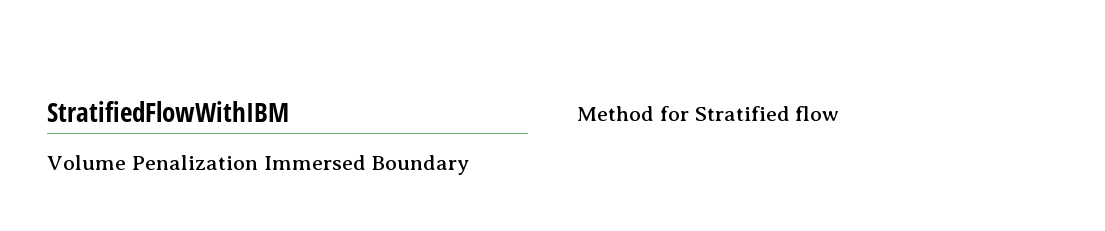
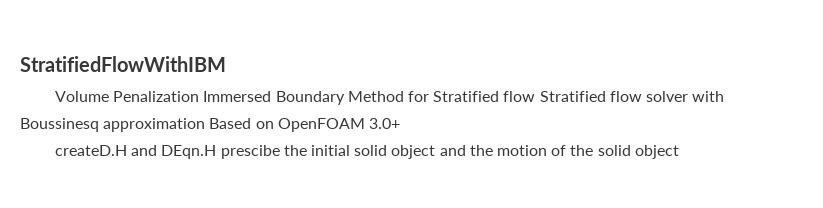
- Volume Penalization Immersed Boundary Method for Stratified flow
+ Volume Penalization Immersed Boundary Method for Stratified flow Stratified flow solver with Boussinesq approximation Based on OpenFOAM 3.0+
+ createD.H and DEqn.H prescibe the initial solid object and the motion of the solid object

